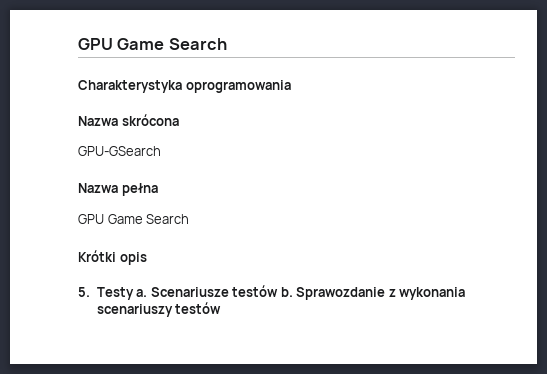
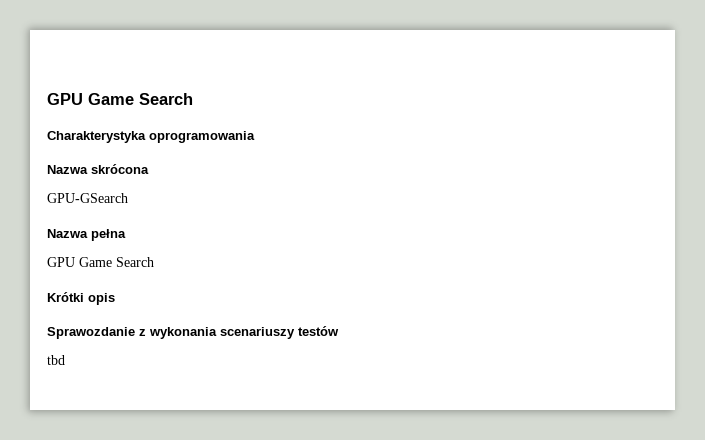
- 5. Testy a. Scenariusze testów b.
+ tbd

